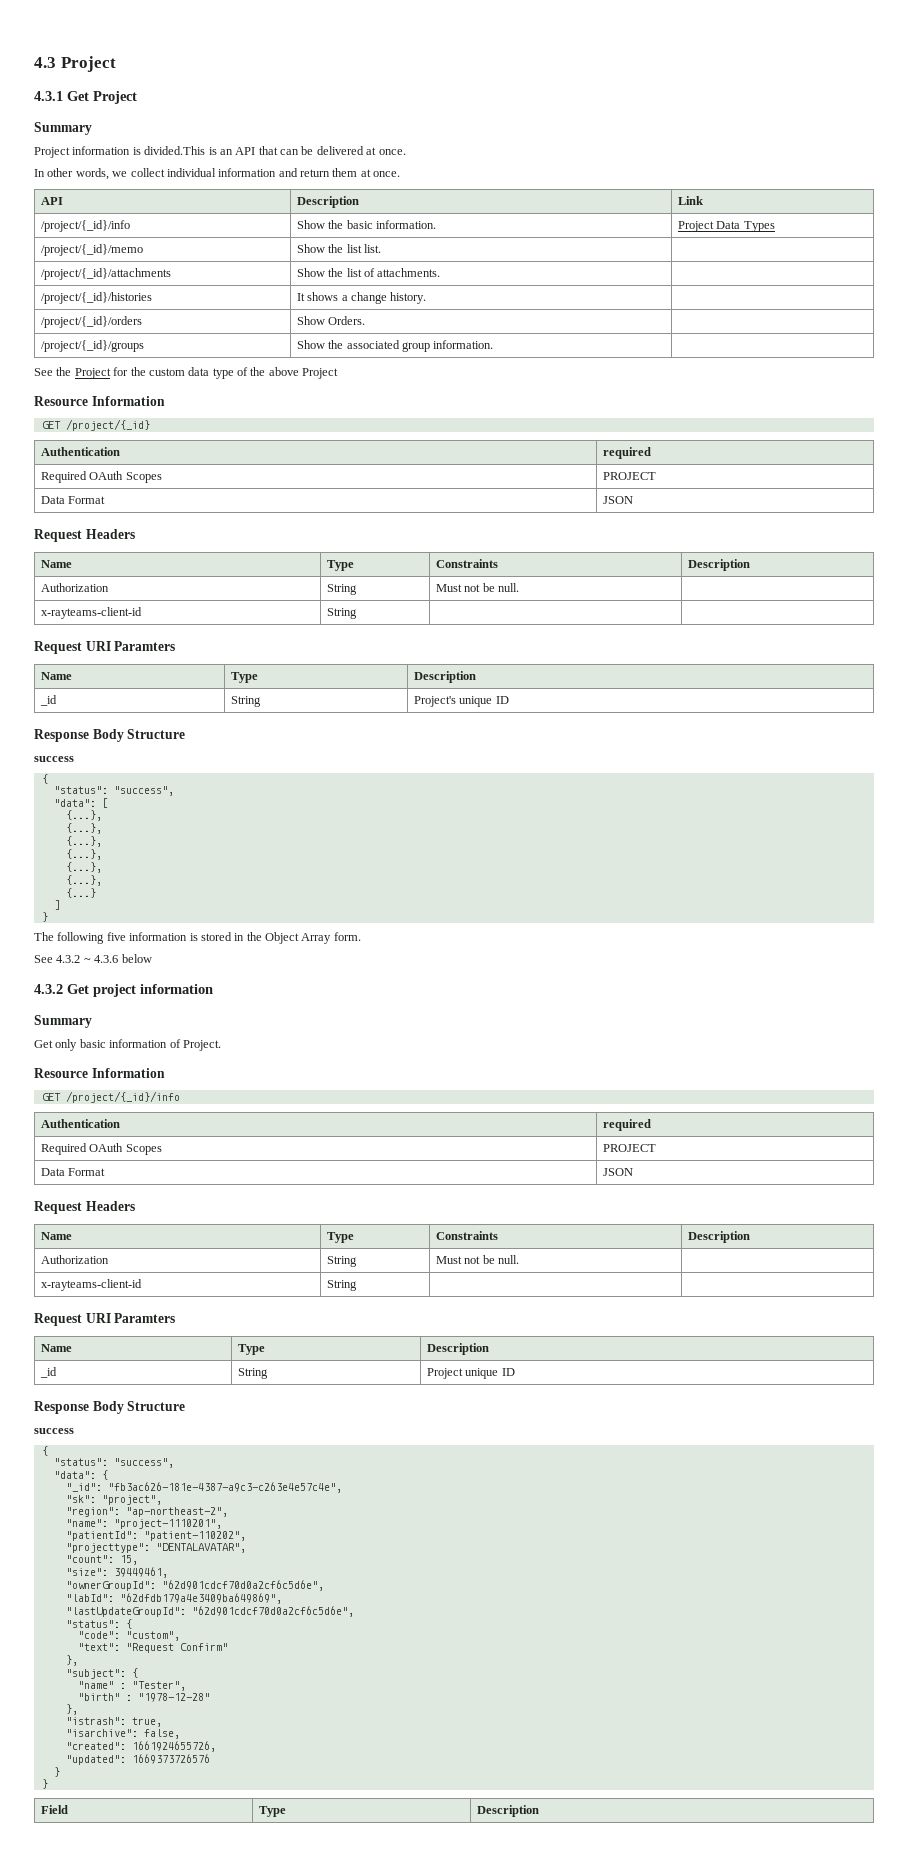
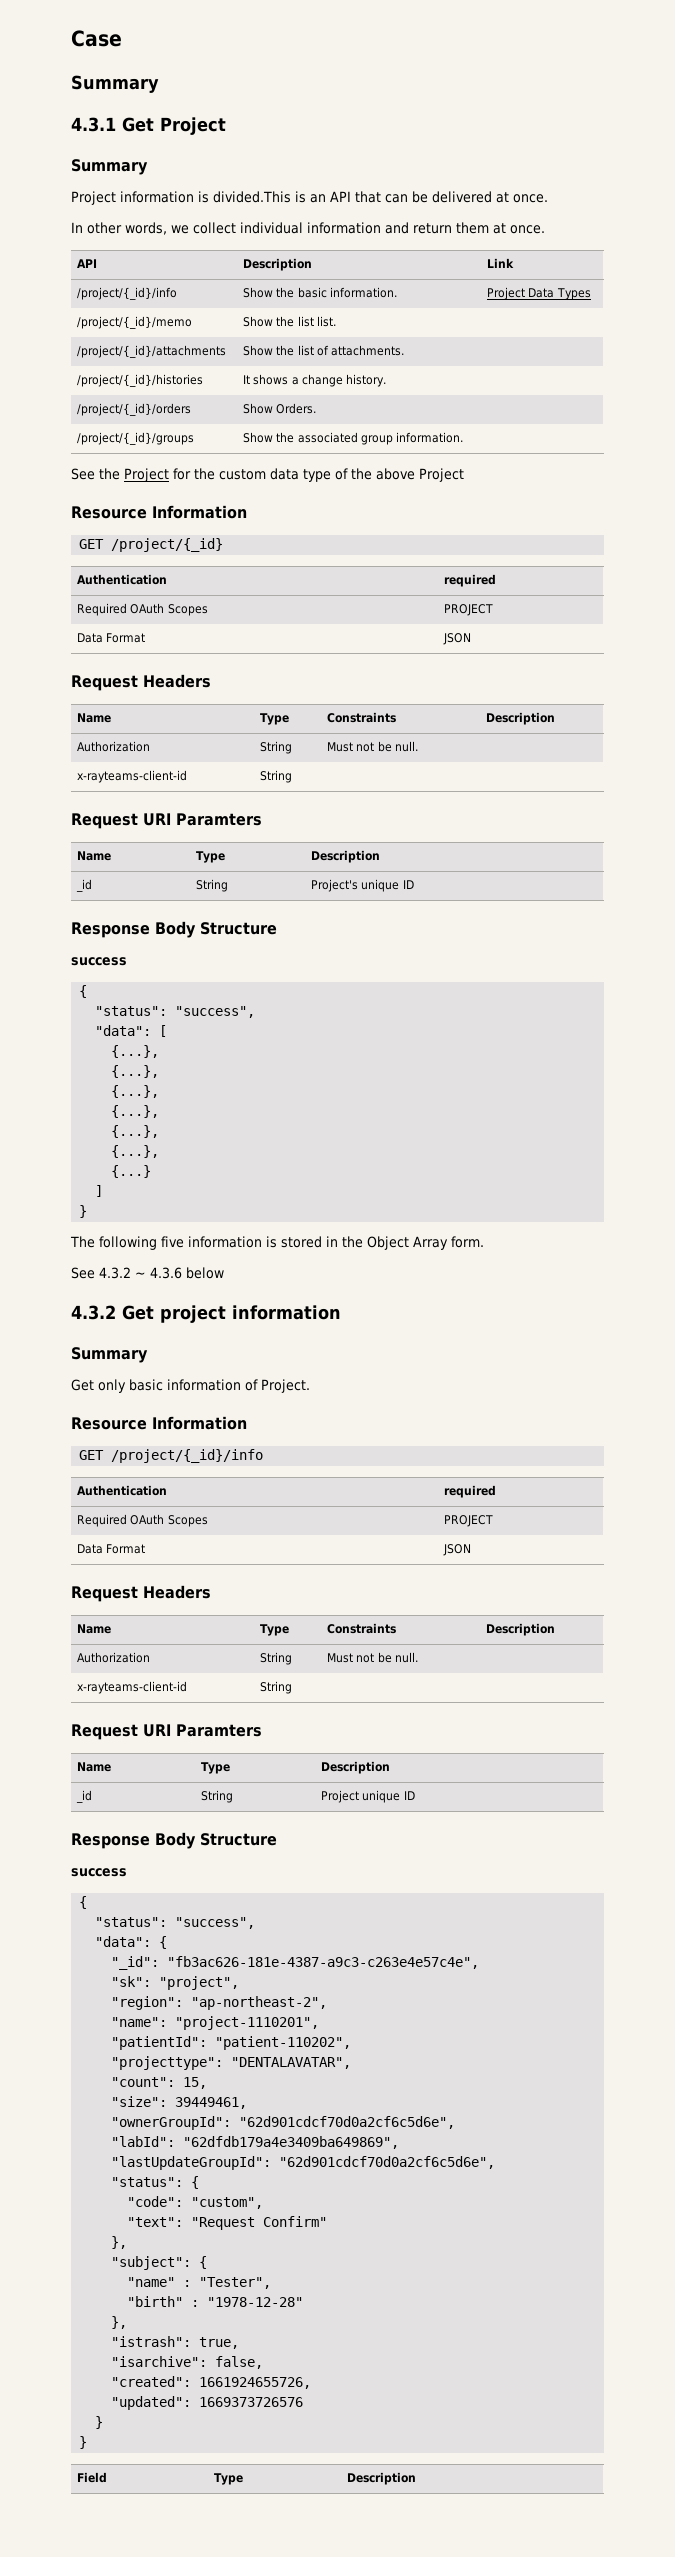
- 4.3 Project
+ Case
+ Summary

